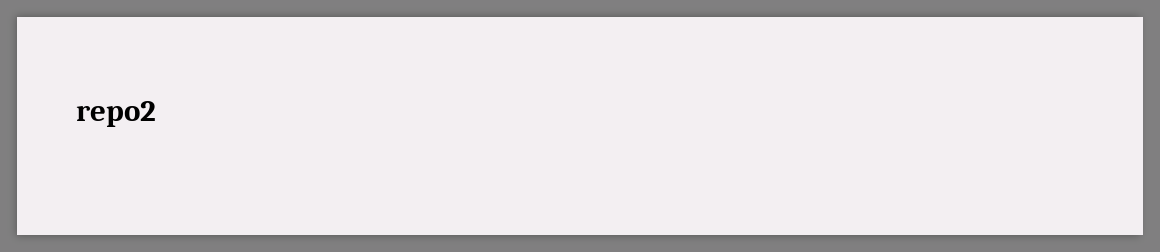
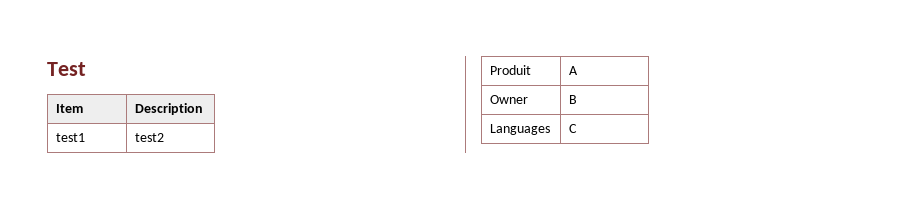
- repo2
+ Test
+ Item | Description
+ test1 | test2
+ Produit | A
+ Owner | B
+ Languages | C

